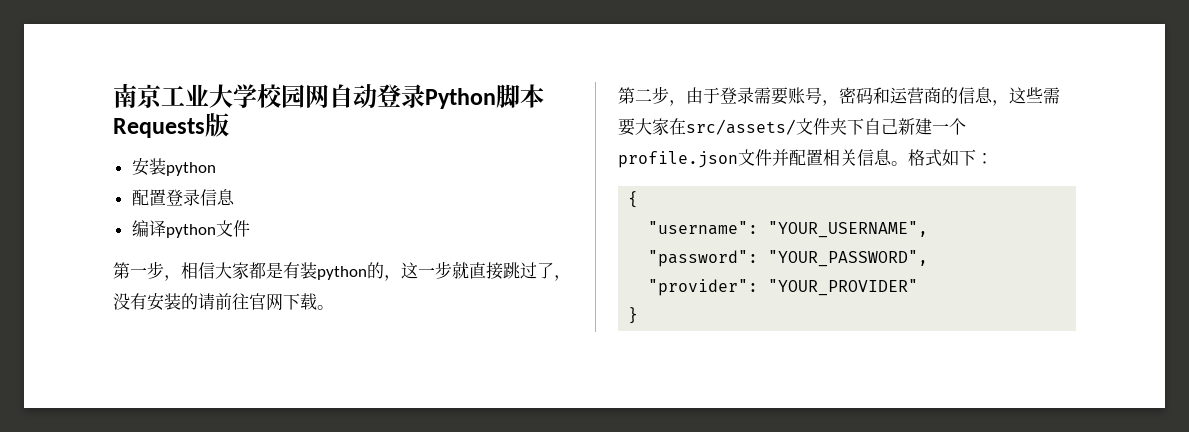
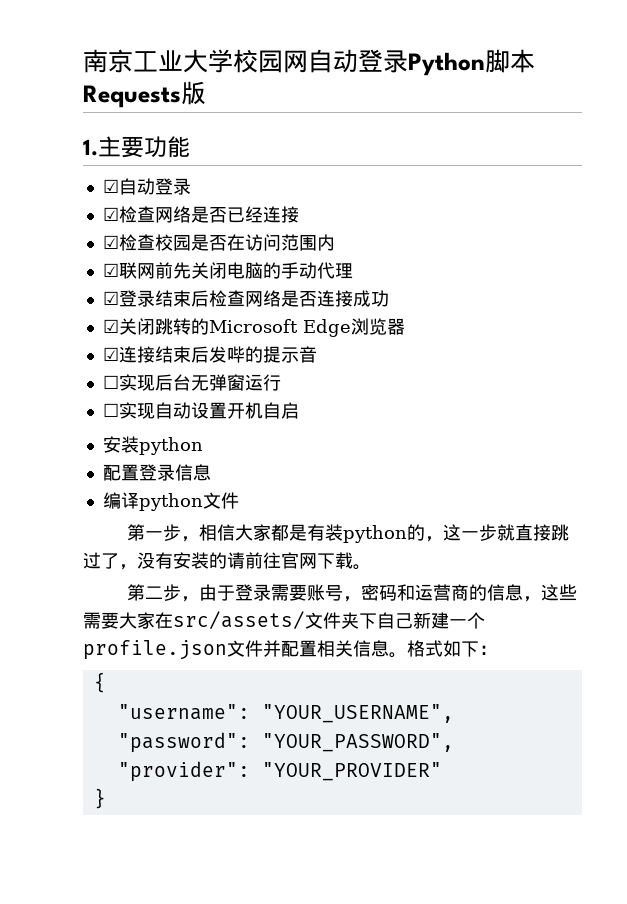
+ 1.主要功能
+ ☑自动登录
+ ☑检查网络是否已经连接
+ ☑检查校园是否在访问范围内
+ ☑联网前先关闭电脑的手动代理
+ ☑登录结束后检查网络是否连接成功
+ ☑关闭跳转的Microsoft Edge浏览器
+ ☑连接结束后发哔的提示音
+ ☐实现后台无弹窗运行
+ ☐实现自动设置开机自启

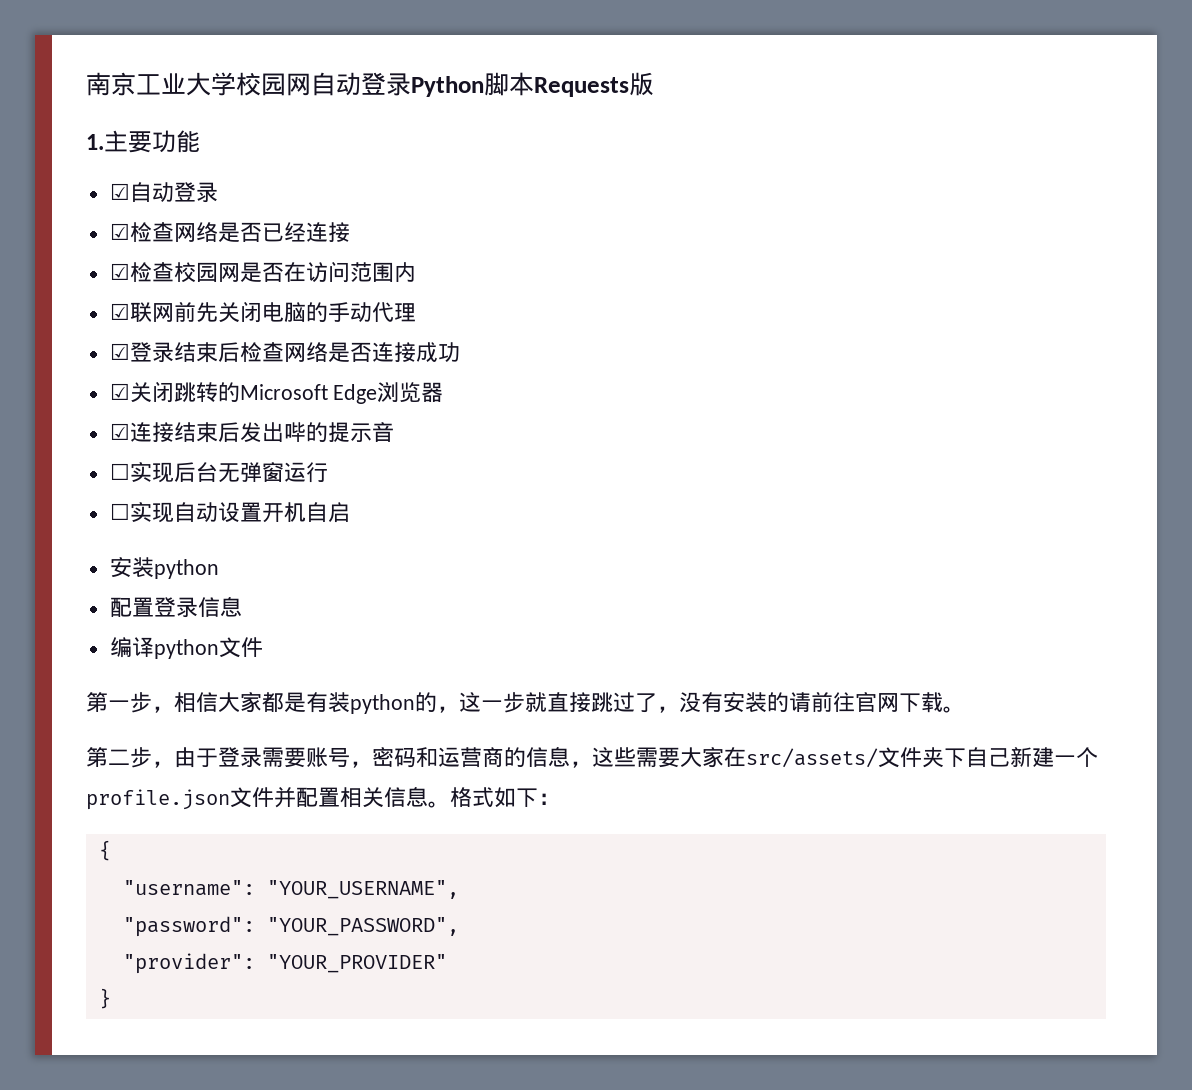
- ☑检查校园是否在访问范围内
+ ☑检查校园网是否在访问范围内
- ☑连接结束后发哔的提示音
+ ☑连接结束后发出哔的提示音

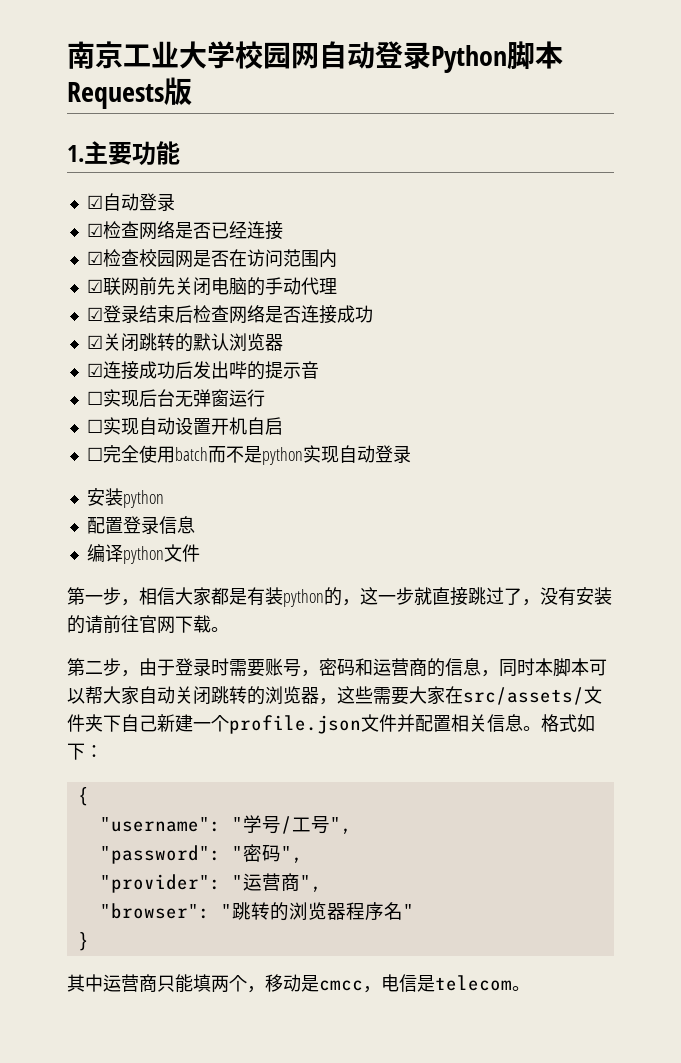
- ☑关闭跳转的Microsoft Edge浏览器
+ ☑关闭跳转的默认浏览器
- ☑连接结束后发出哔的提示音
+ ☑连接成功后发出哔的提示音
+ ☐完全使用batch而不是python实现自动登录
- 第二步，由于登录需要账号，密码和运营商的信息，这些需要大家在src/assets/文件夹下自己新建一个profile.json文件并配置相关信息。
+ 第二步，由于登录时需要账号，密码和运营商的信息，同时本脚本可以帮大家自动关闭跳转的浏览器，这些需要大家在src/assets/文件夹下自己新建一个profile.json文件并配置相关信息。
- "username": "YOUR_USERNAME",
- "password": "YOUR_PASSWORD",
- "provider": "YOUR_PROVIDER"
+ "username": "学号/工号",
+ "password": "密码",
+ "provider": "运营商",
+ "browser": "跳转的浏览器程序名"
  }
+ 其中运营商只能填两个，移动是cmcc，电信是telecom。

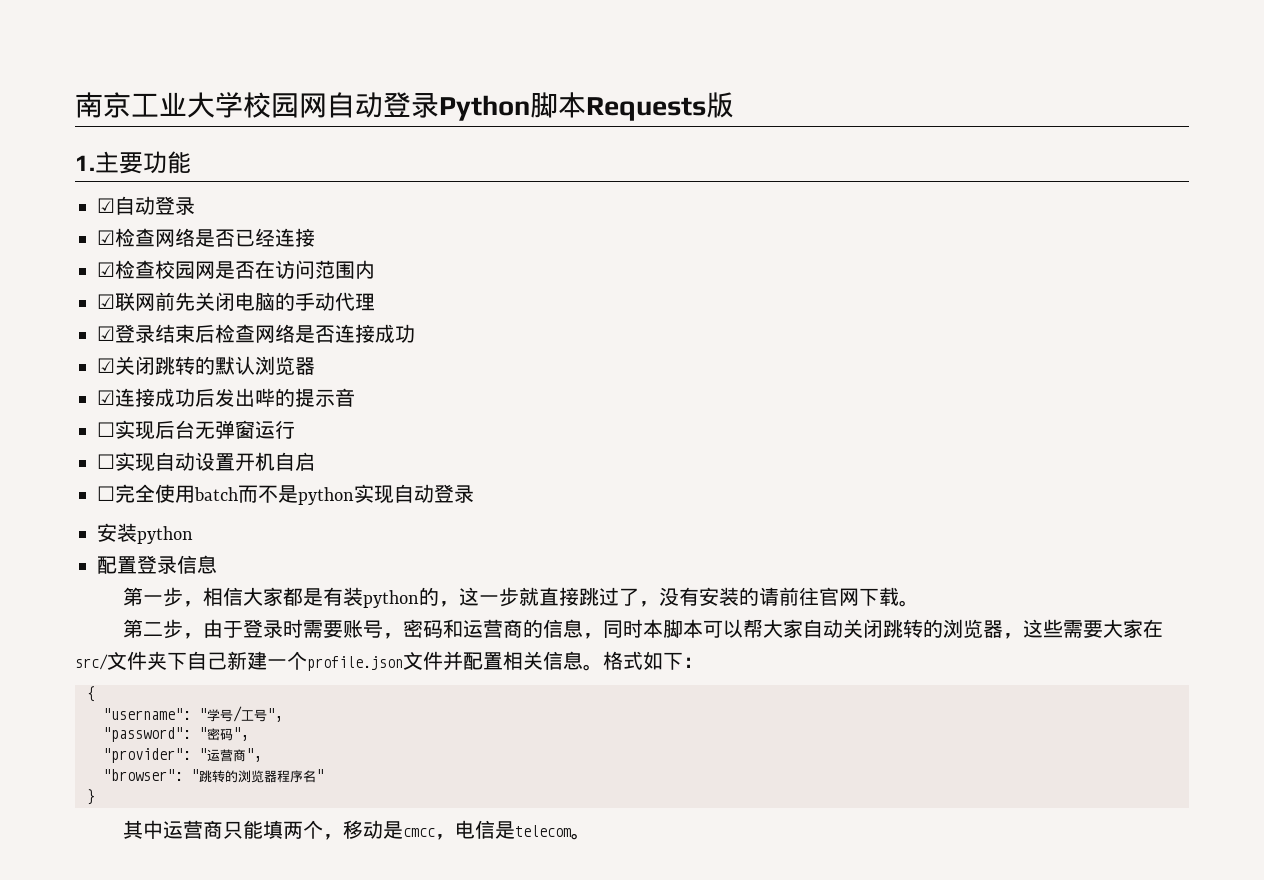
- 编译python文件
- 第二步，由于登录时需要账号，密码和运营商的信息，同时本脚本可以帮大家自动关闭跳转的浏览器，这些需要大家在src/assets/文件夹下自己新建一个profile.json文件并配置相关信息。
+ 第二步，由于登录时需要账号，密码和运营商的信息，同时本脚本可以帮大家自动关闭跳转的浏览器，这些需要大家在src/文件夹下自己新建一个profile.json文件并配置相关信息。

